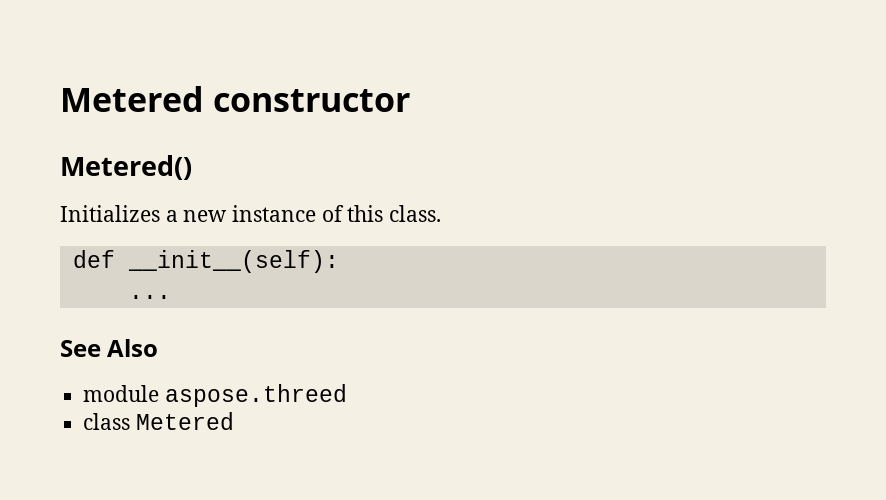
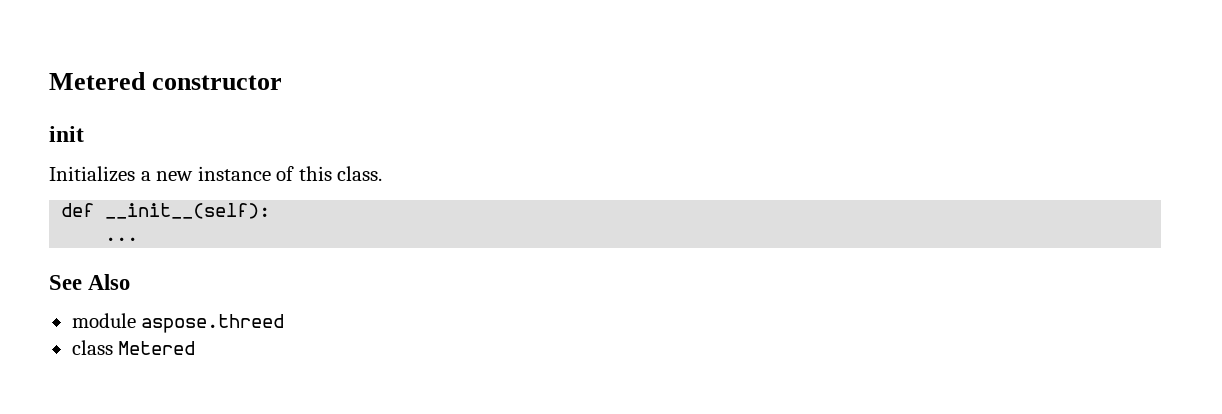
- Metered()
+ init

